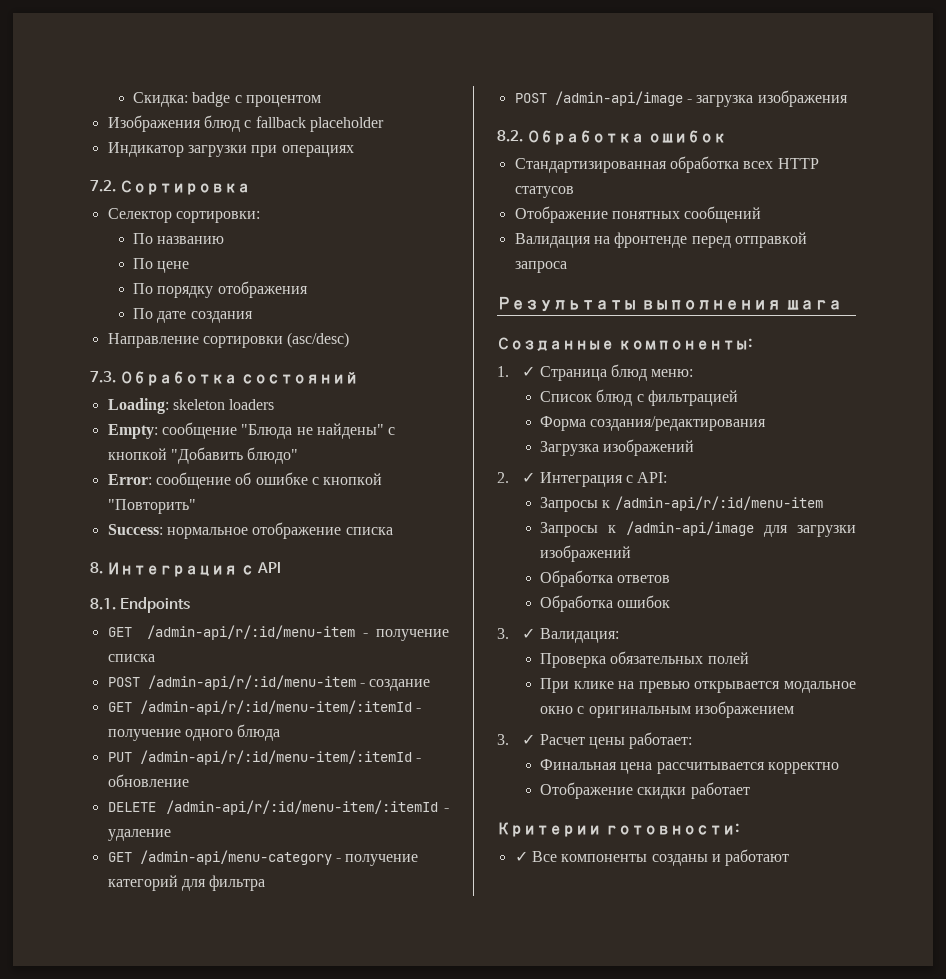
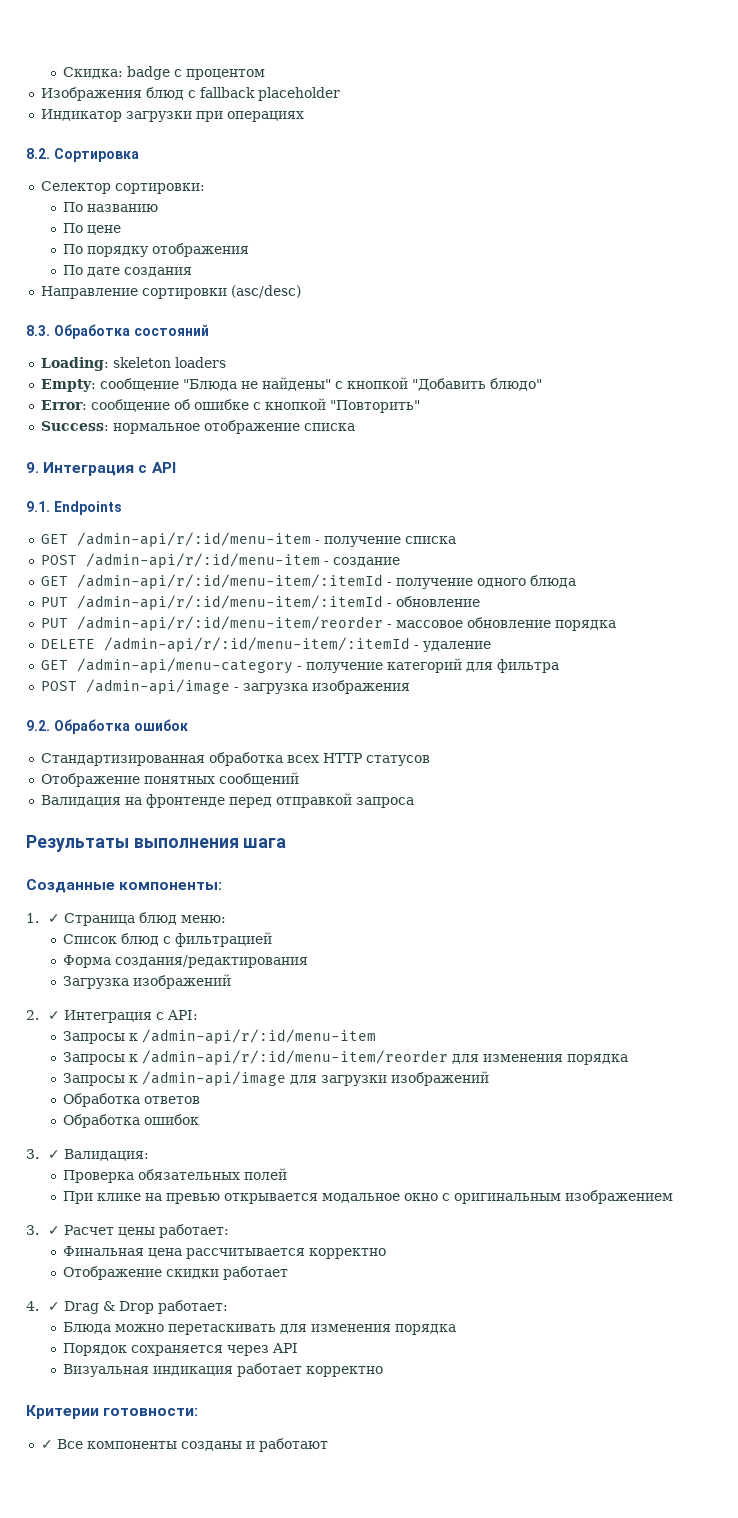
- 7.2. Сортировка
+ 8.2. Сортировка
- 7.3. Обработка состояний
+ 8.3. Обработка состояний
- 8. Интеграция с API
+ 9. Интеграция с API
- 8.1. Endpoints
+ 9.1. Endpoints
+ PUT /admin-api/r/:id/menu-item/reorder - массовое обновление порядка
- 8.2. Обработка ошибок
+ 9.2. Обработка ошибок
+ Запросы к /admin-api/r/:id/menu-item/reorder для изменения порядка
+ 4. ✓ Drag & Drop работает:
+ Блюда можно перетаскивать для изменения порядка
+ Порядок сохраняется через API
+ Визуальная индикация работает корректно

